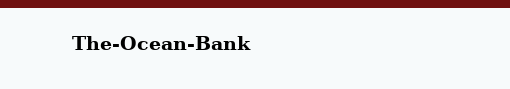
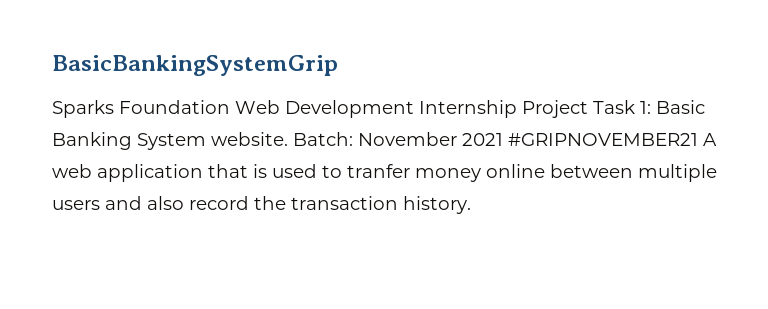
- The-Ocean-Bank
+ BasicBankingSystemGrip
+ Sparks Foundation Web Development Internship Project Task 1: Basic Banking System website. Batch: November 2021 #GRIPNOVEMBER21 A web application that is used to tranfer money online between multiple users and also record the transaction history.

